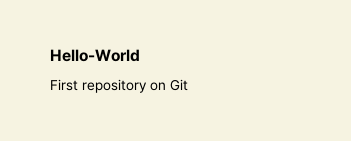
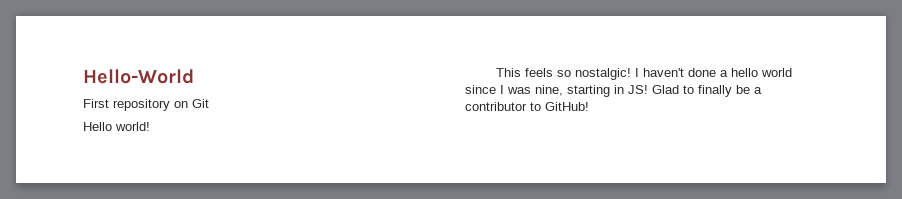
+ Hello world!
+ This feels so nostalgic! I haven't done a hello world since I was nine, starting in JS! Glad to finally be a contributor to GitHub!

